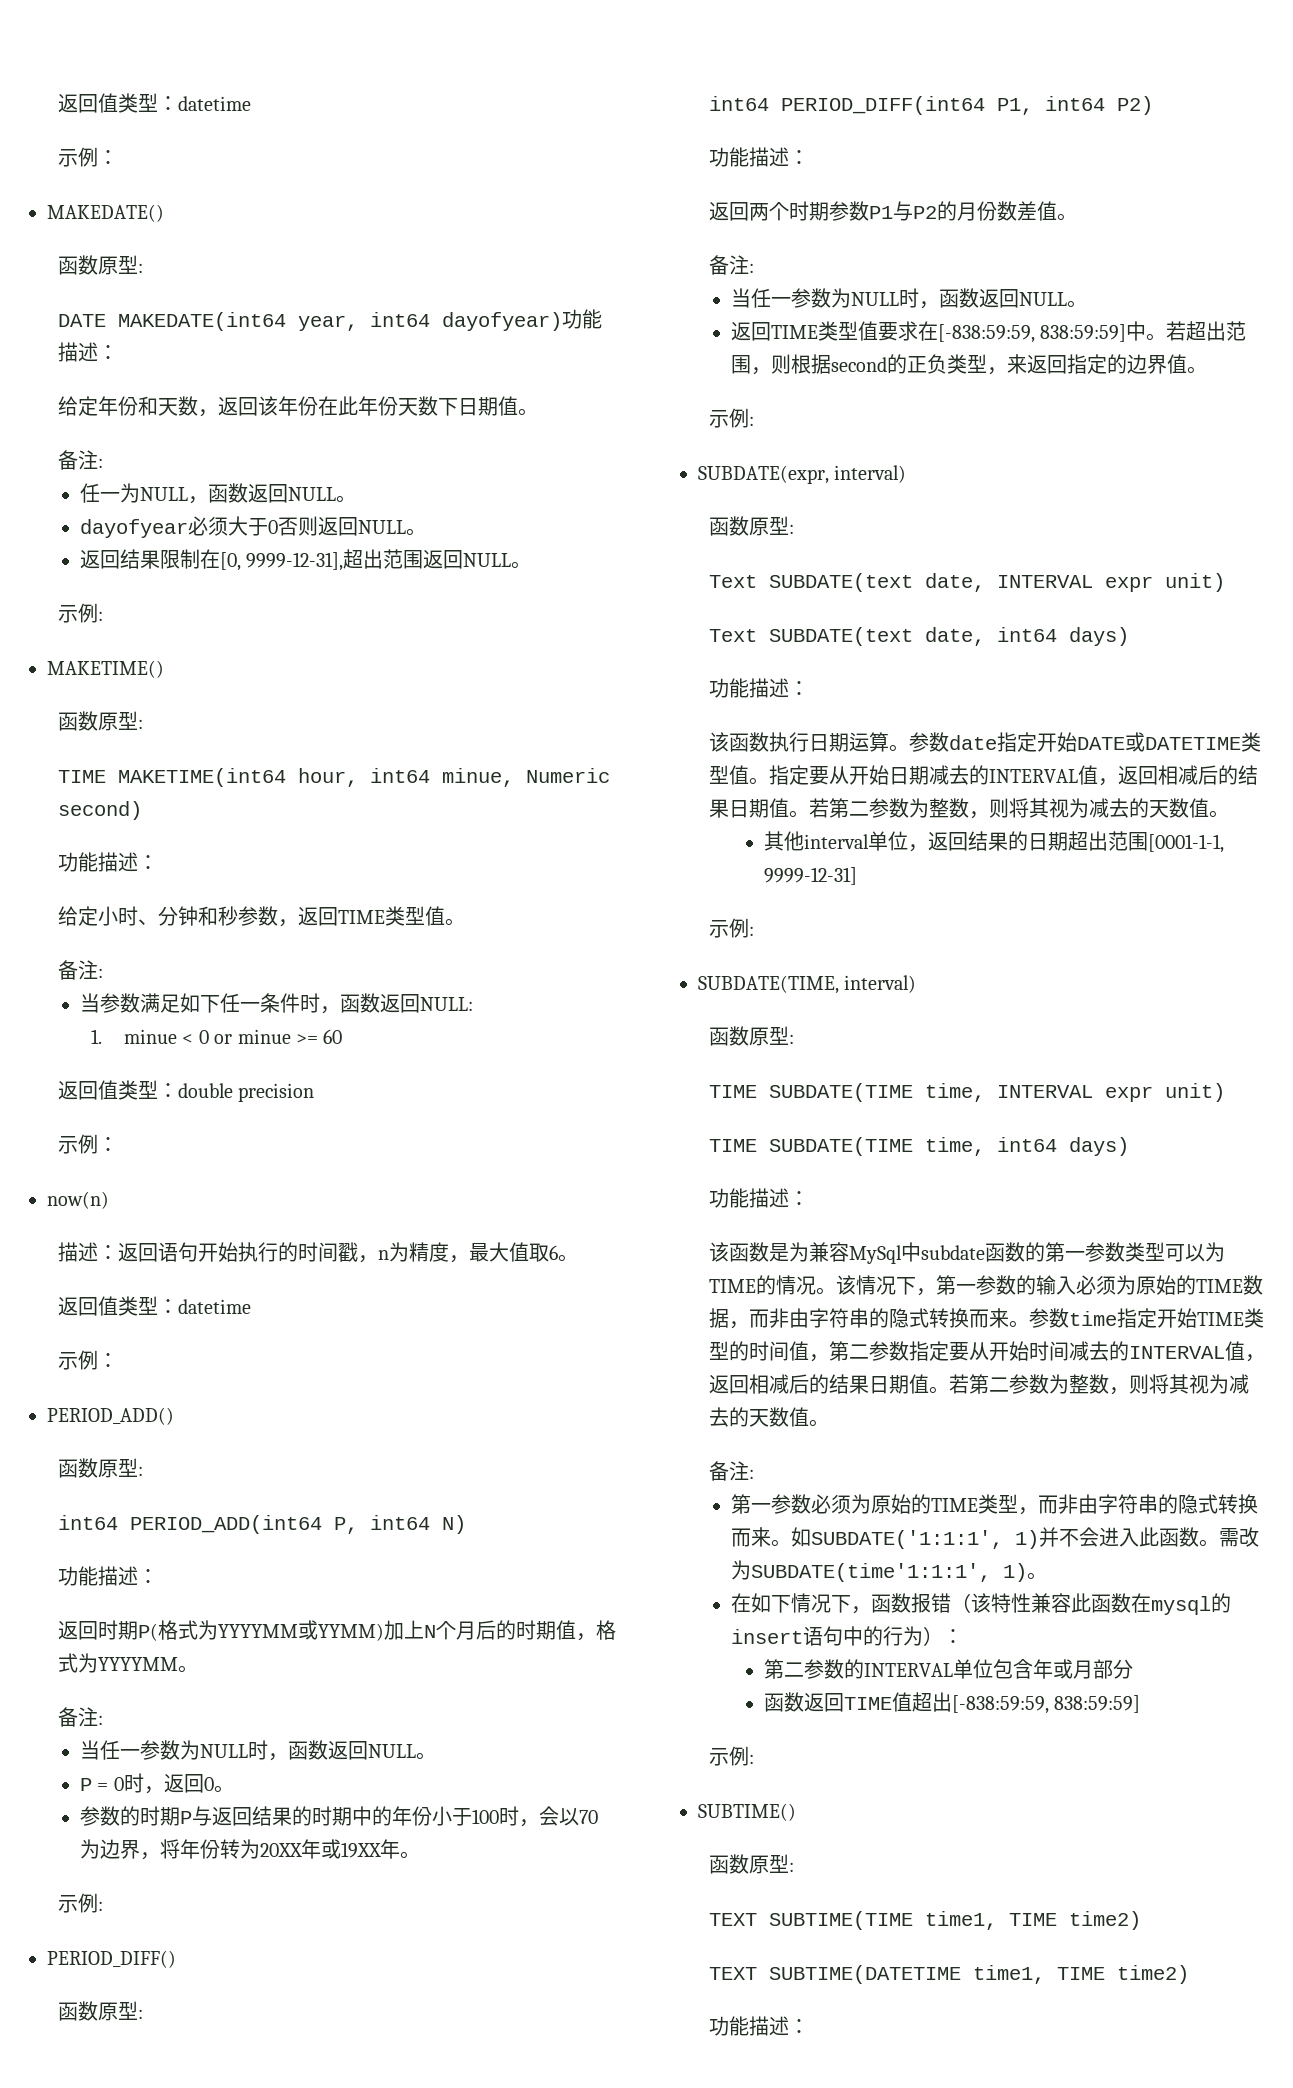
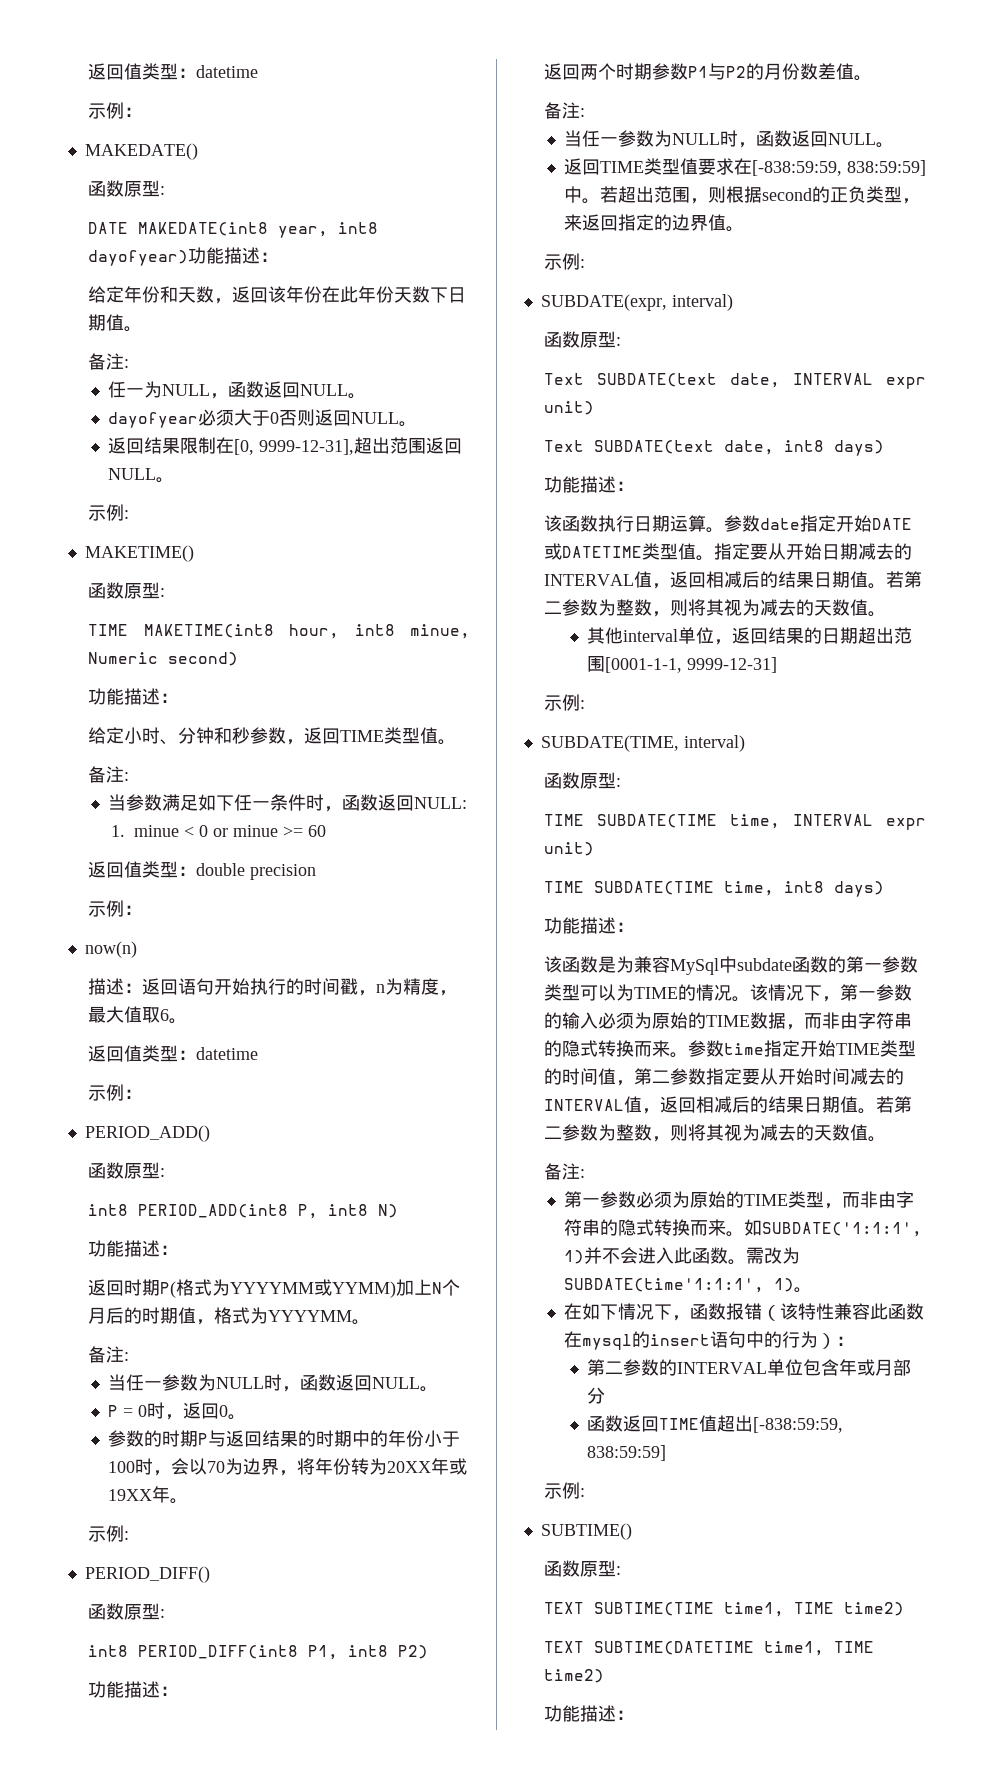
- DATE MAKEDATE(int64 year, int64 dayofyear)功能描述：
+ DATE MAKEDATE(int8 year, int8 dayofyear)功能描述：
- TIME MAKETIME(int64 hour, int64 minue, Numeric second)
+ TIME MAKETIME(int8 hour, int8 minue, Numeric second)
- int64 PERIOD_ADD(int64 P, int64 N)
+ int8 PERIOD_ADD(int8 P, int8 N)
- int64 PERIOD_DIFF(int64 P1, int64 P2)
+ int8 PERIOD_DIFF(int8 P1, int8 P2)
- Text SUBDATE(text date, int64 days)
+ Text SUBDATE(text date, int8 days)
- TIME SUBDATE(TIME time, int64 days)
+ TIME SUBDATE(TIME time, int8 days)

